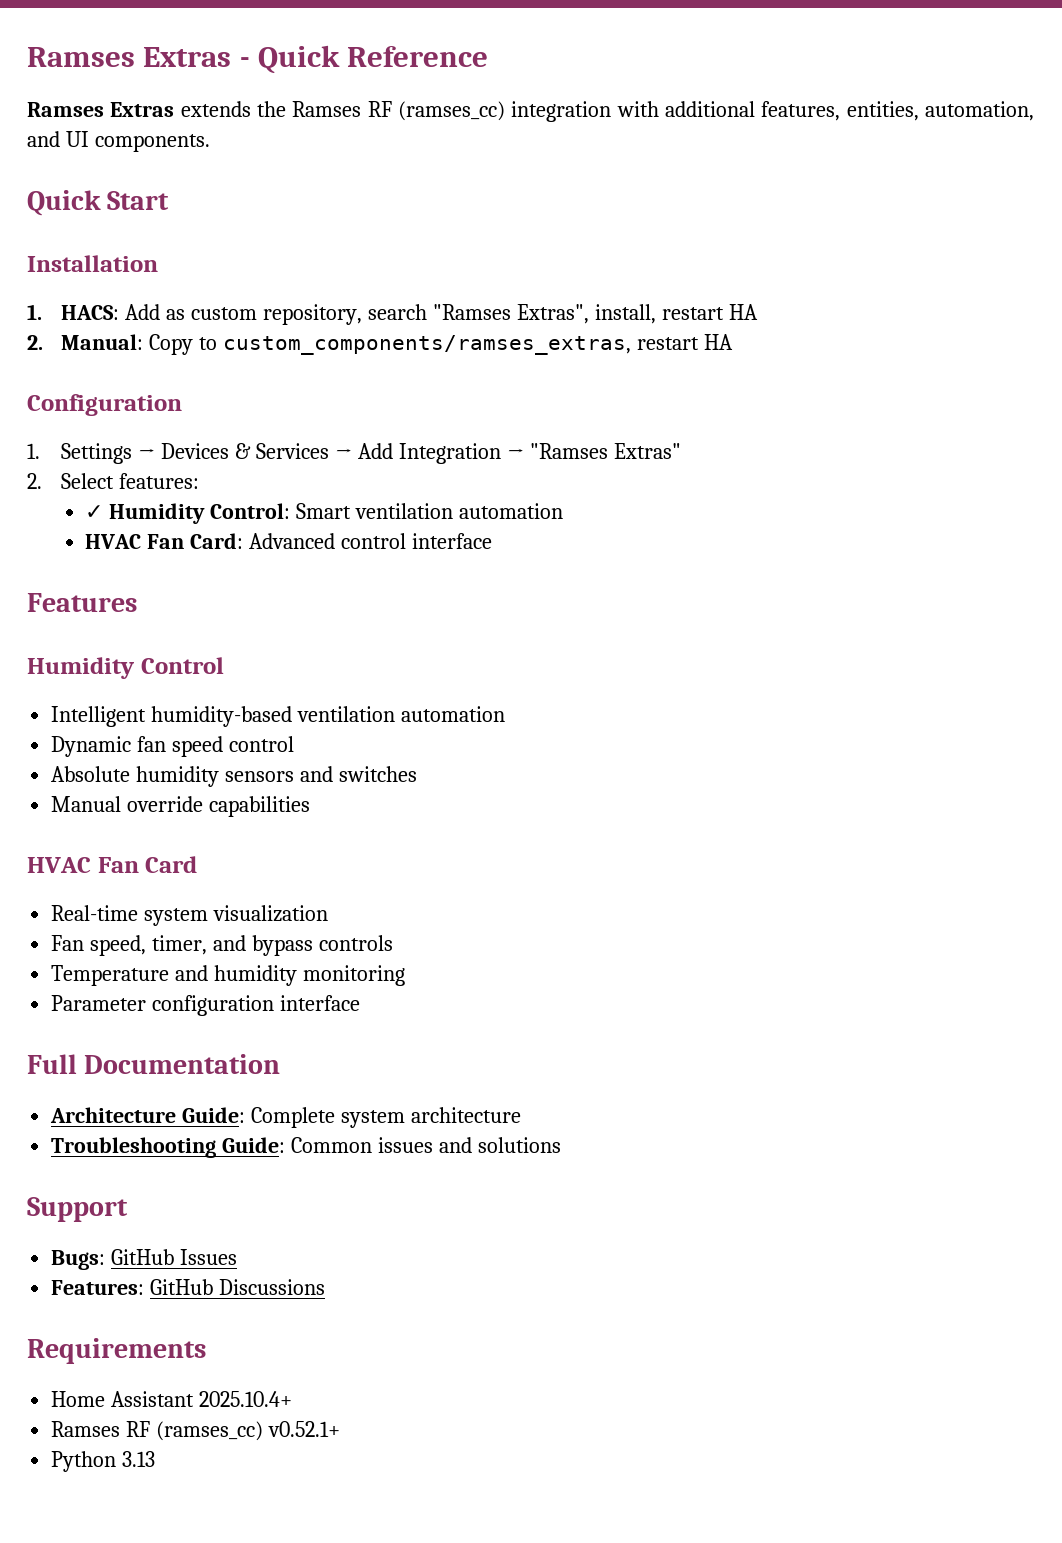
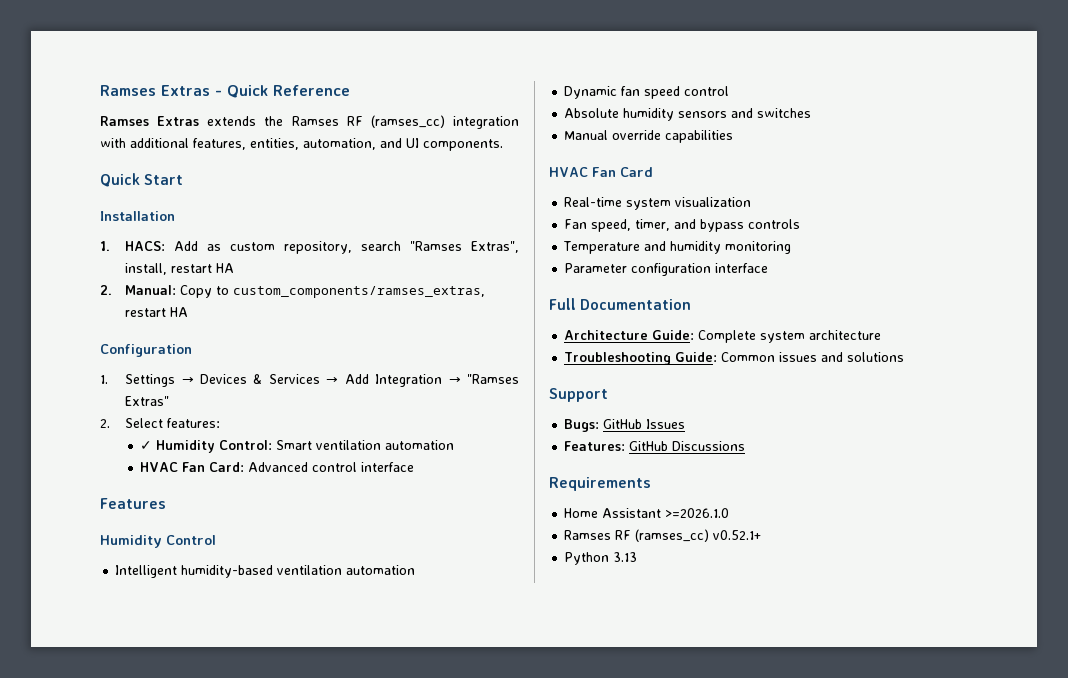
- Home Assistant 2025.10.4+
+ Home Assistant >=2026.1.0

